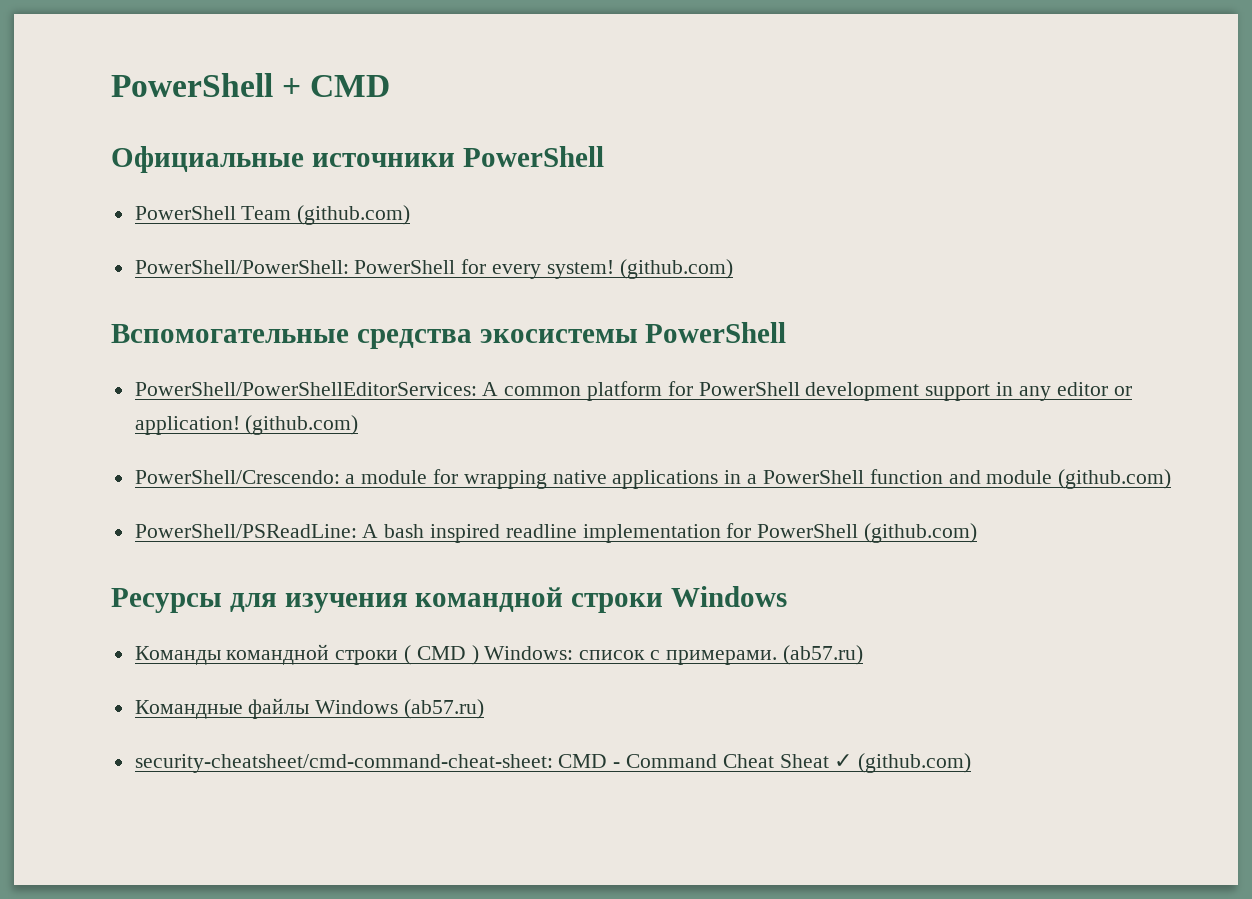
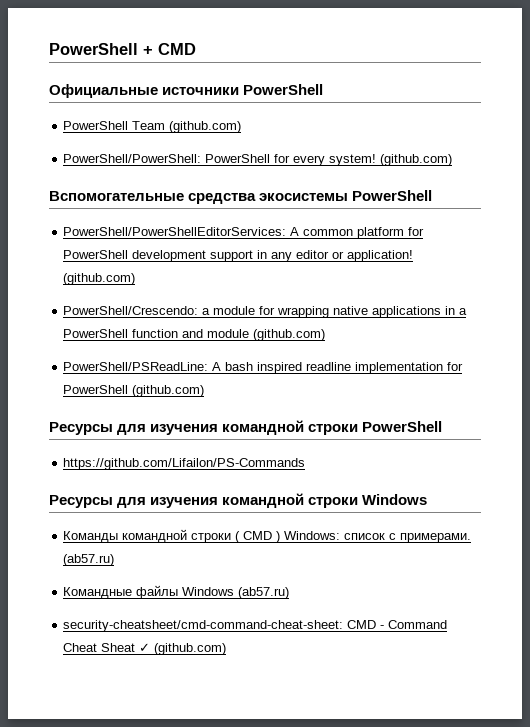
+ Ресурсы для изучения командной строки PowerShell
+ https://github.com/Lifailon/PS-Commands

